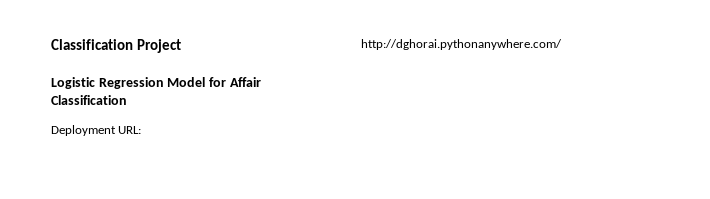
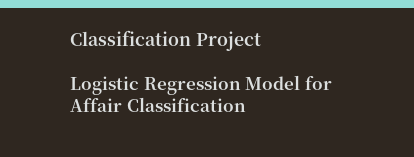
- Deployment URL: http://dghorai.pythonanywhere.com/

